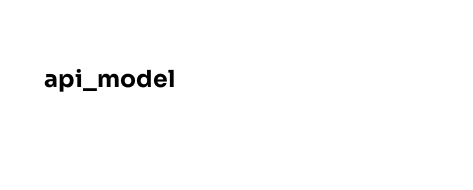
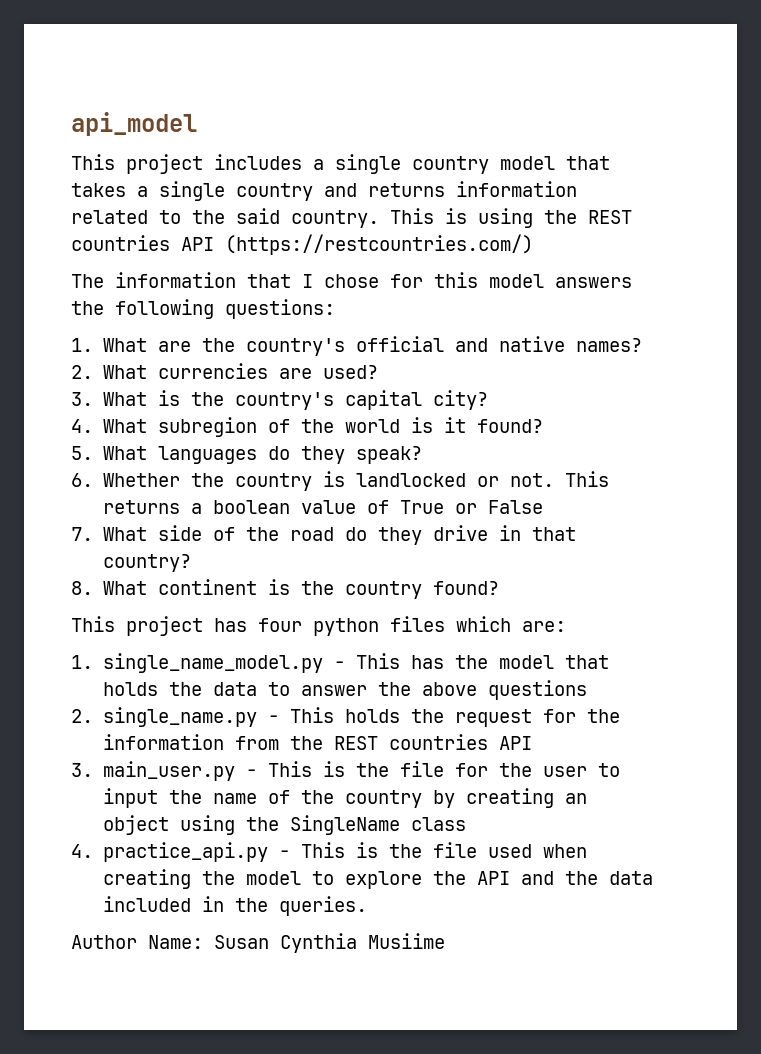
+ This project includes a single country model that takes a single country and returns information related to the said country. This is using the REST countries API (https://restcountries.com/)
+ The information that I chose for this model answers the following questions:
+ 1. What are the country's official and native names?
+ 2. What currencies are used?
+ 3. What is the country's capital city?
+ 4. What subregion of the world is it found?
+ 5. What languages do they speak?
+ 6. Whether the country is landlocked or not. This returns a boolean value of True or False
+ 7. What side of the road do they drive in that country?
+ 8. What continent is the country found?
+ This project has four python files which are:
+ 1. single_name_model.py - This has the model that holds the data to answer the above questions
+ 2. single_name.py - This holds the request for the information from the REST countries API
+ 3. main_user.py - This is the file for the user to input the name of the country by creating an object using the SingleName class
+ 4. practice_api.py - This is the file used when creating the model to explore the API and the data included in the queries.
+ Author Name: Susan Cynthia Musiime

